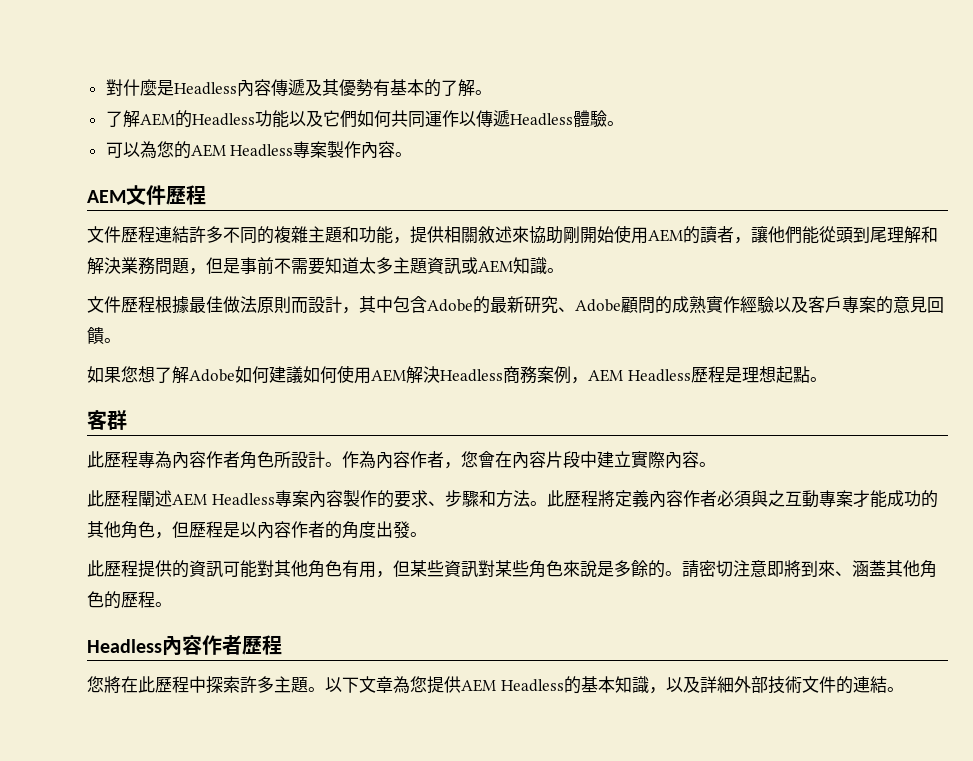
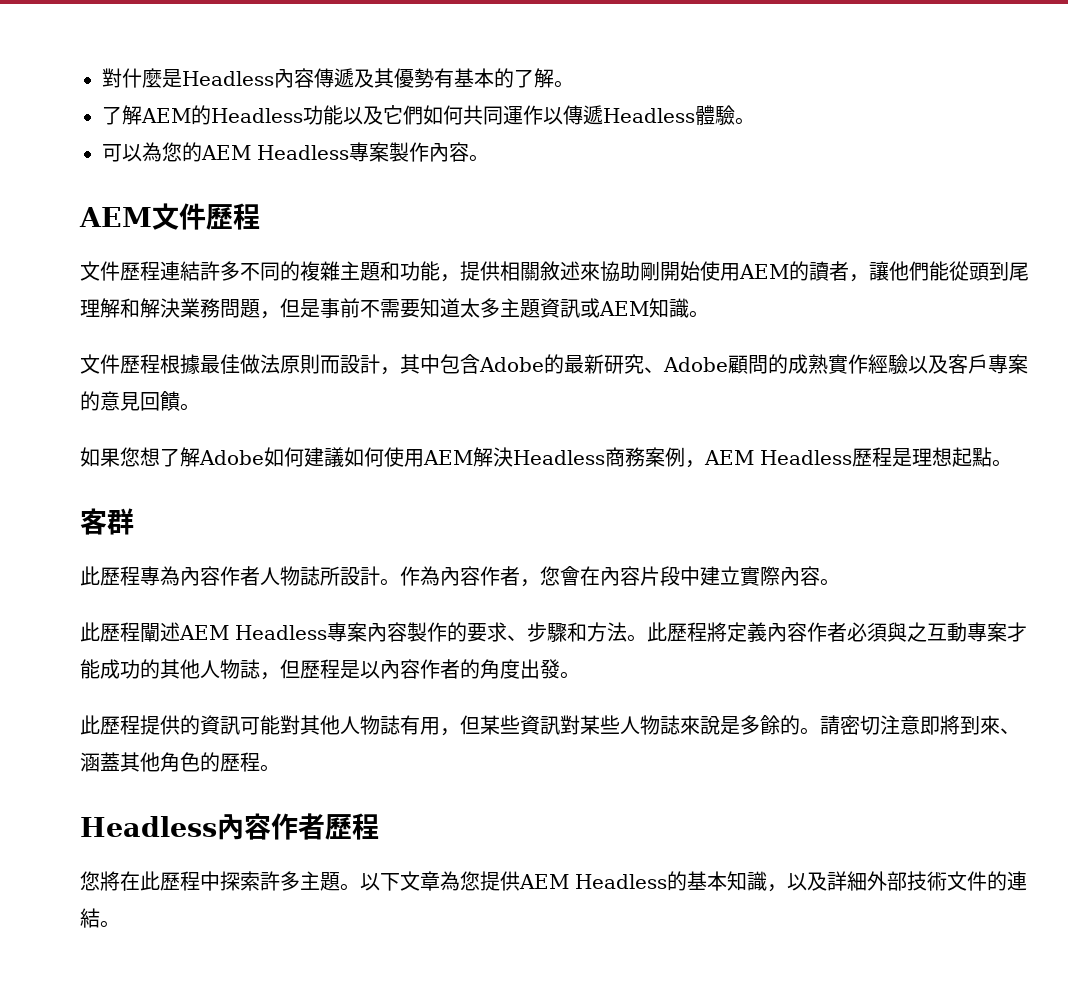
- 此歷程專為內容作者角色所設計。
+ 此歷程專為內容作者人物誌所設計。
- 此歷程將定義內容作者必須與之互動專案才能成功的其他角色，但歷程是以內容作者的角度出發。
+ 此歷程將定義內容作者必須與之互動專案才能成功的其他人物誌，但歷程是以內容作者的角度出發。
- 此歷程提供的資訊可能對其他角色有用，但某些資訊對某些角色來說是多餘的。
+ 此歷程提供的資訊可能對其他人物誌有用，但某些資訊對某些人物誌來說是多餘的。

